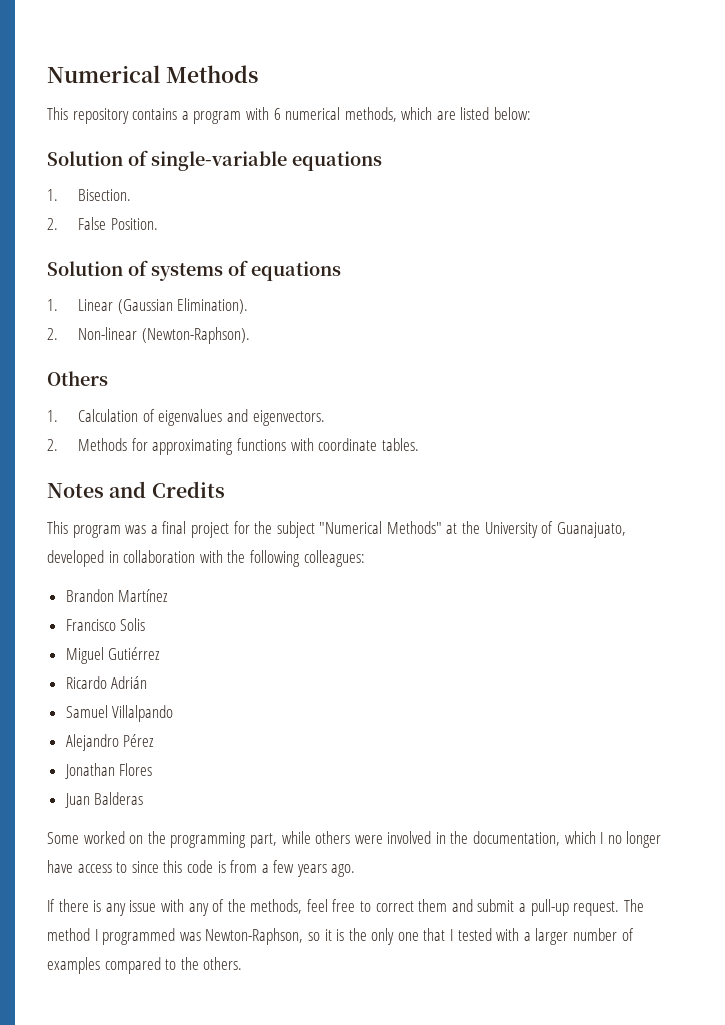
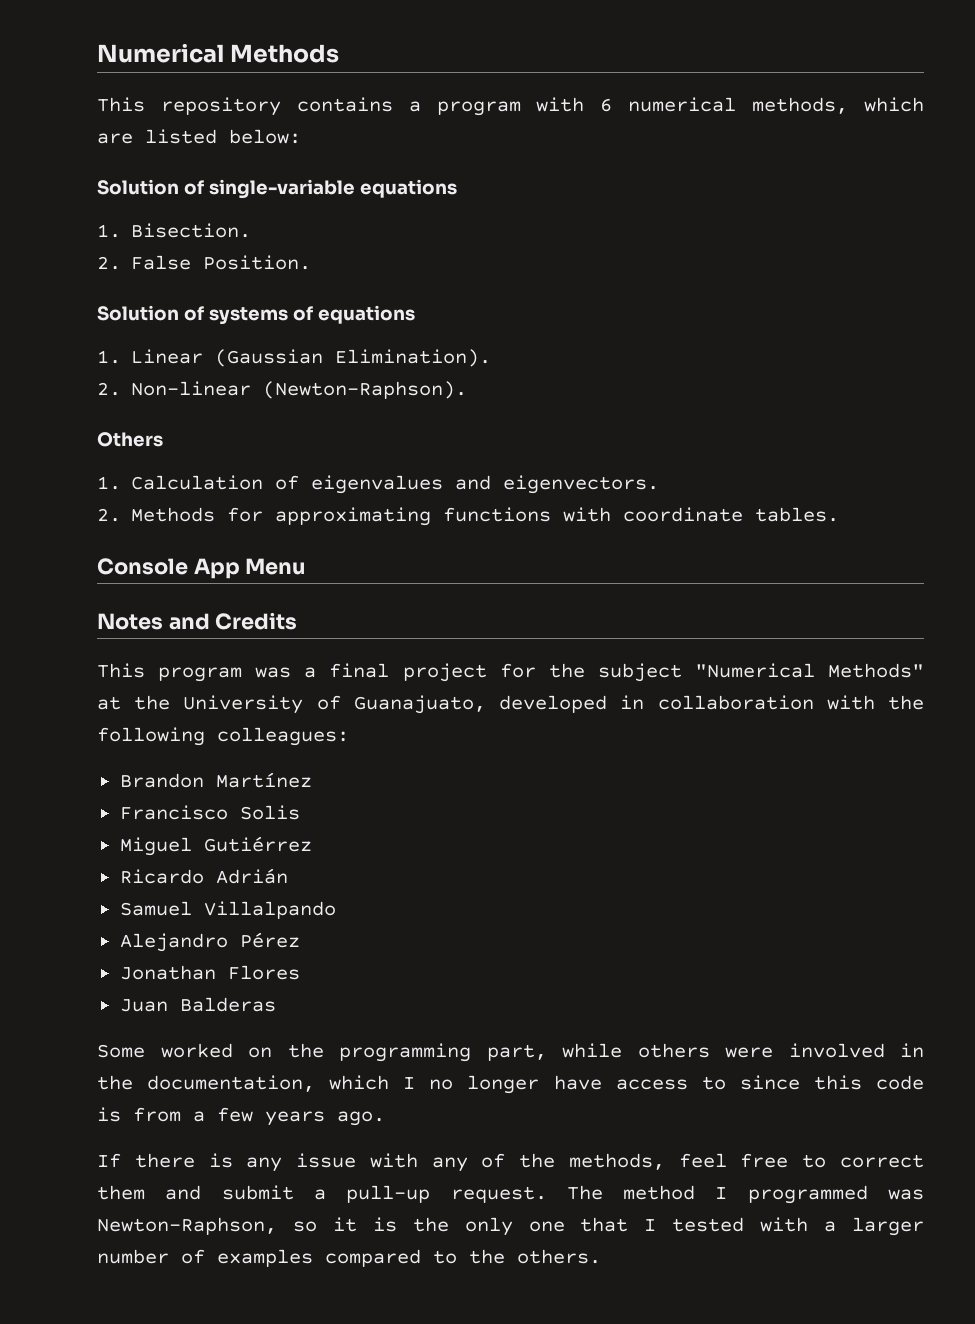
+ Console App Menu

